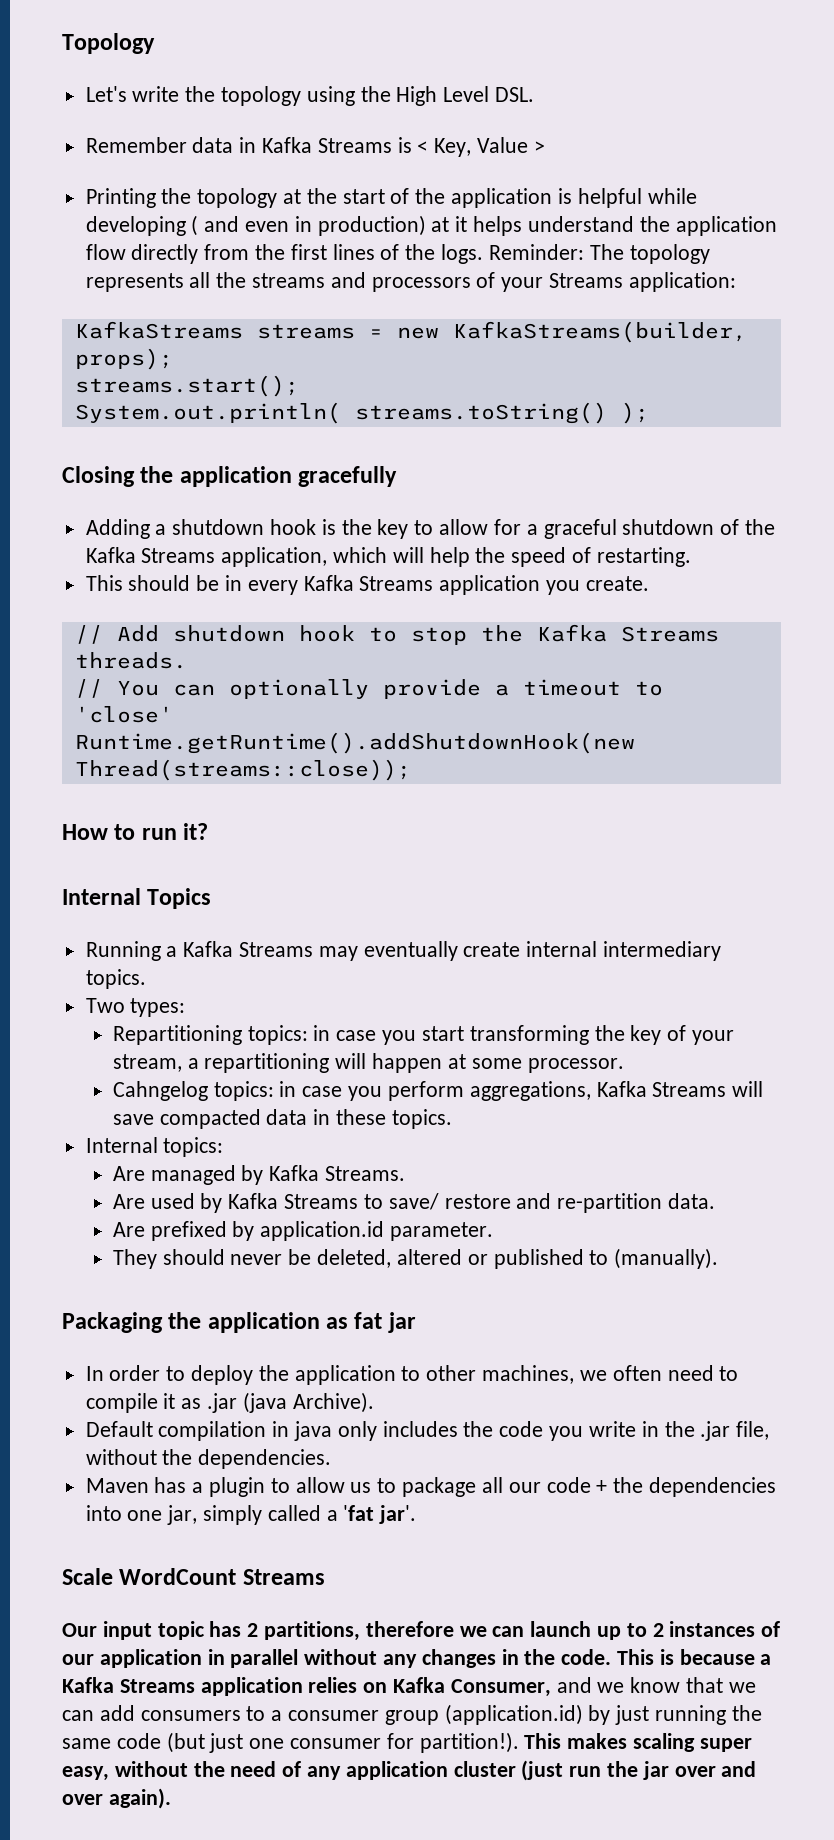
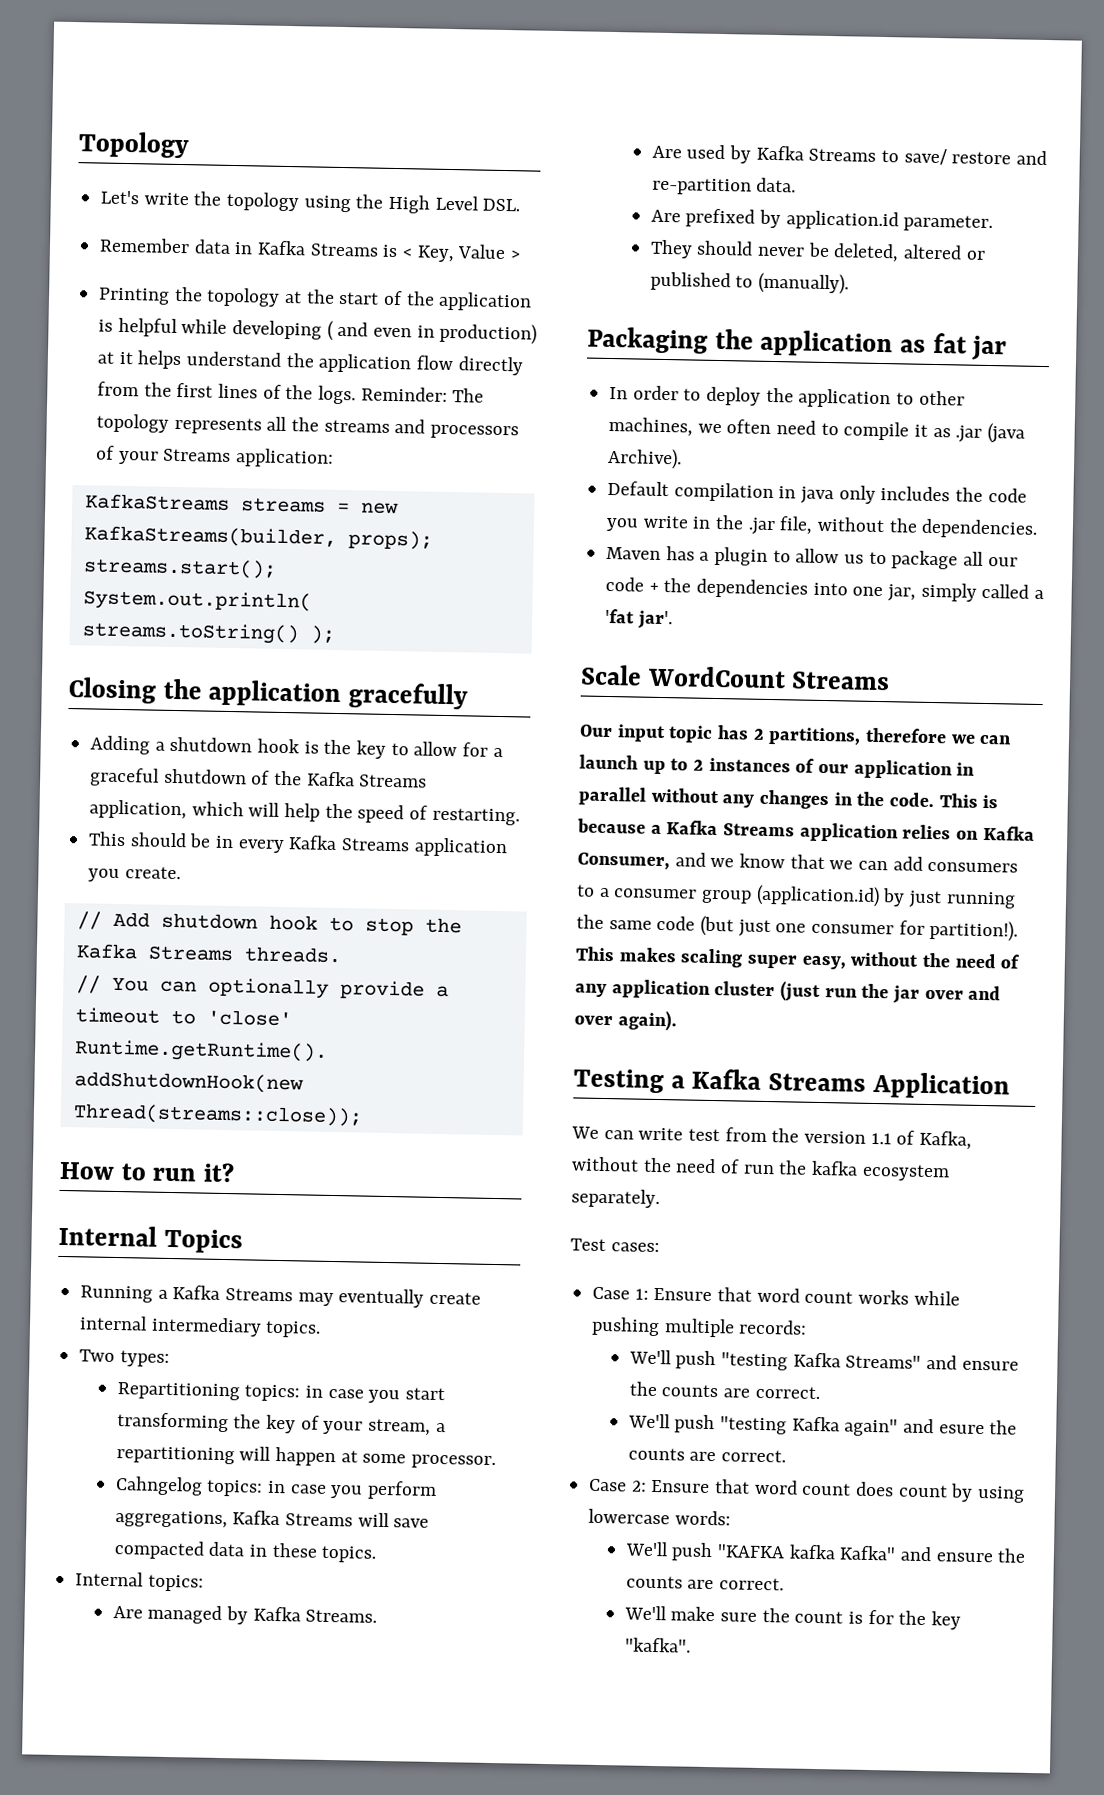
+ Testing a Kafka Streams Application
+ We can write test from the version 1.1 of Kafka, without the need of run the kafka ecosystem separately.
+ Test cases:
+ Case 1: Ensure that word count works while pushing multiple records:
+ We'll push "testing Kafka Streams" and ensure the counts are correct.
+ We'll push "testing Kafka again" and esure the counts are correct.
+ Case 2: Ensure that word count does count by using lowercase words:
+ We'll push "KAFKA kafka Kafka" and ensure the counts are correct.
+ We'll make sure the count is for the key "kafka".

